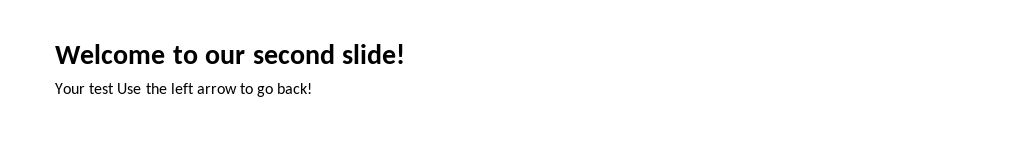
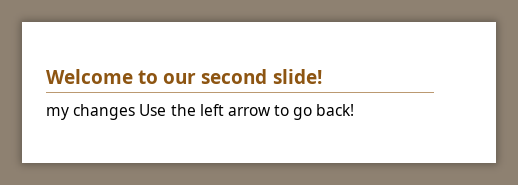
- Your test Use the left arrow to go back!
+ my changes Use the left arrow to go back!

